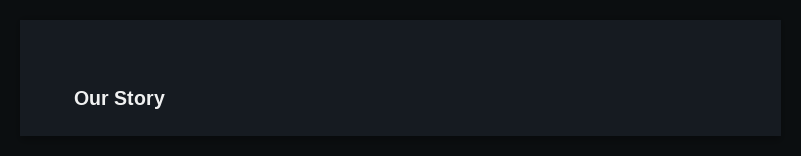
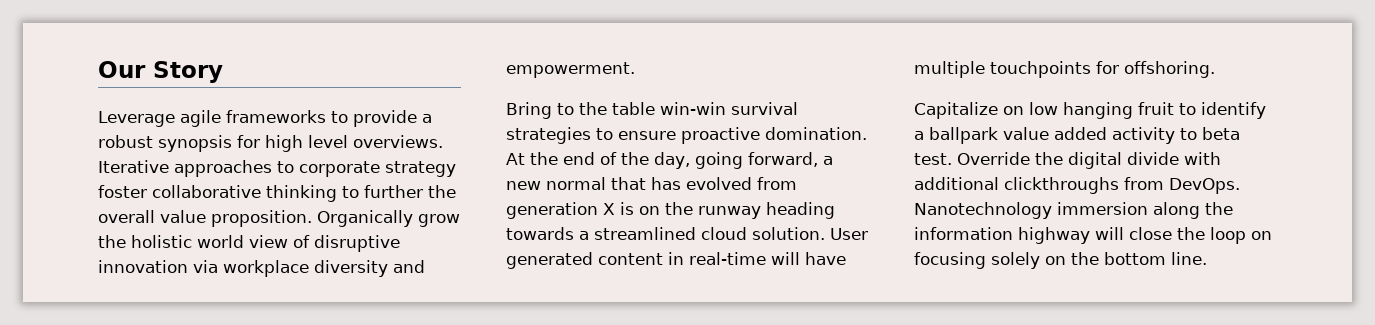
+ Leverage agile frameworks to provide a robust synopsis for high level overviews. Iterative approaches to corporate strategy foster collaborative thinking to further the overall value proposition. Organically grow the holistic world view of disruptive innovation via workplace diversity and empowerment.
+ Bring to the table win-win survival strategies to ensure proactive domination. At the end of the day, going forward, a new normal that has evolved from generation X is on the runway heading towards a streamlined cloud solution. User generated content in real-time will have multiple touchpoints for offshoring.
+ Capitalize on low hanging fruit to identify a ballpark value added activity to beta test. Override the digital divide with additional clickthroughs from DevOps. Nanotechnology immersion along the information highway will close the loop on focusing solely on the bottom line.

